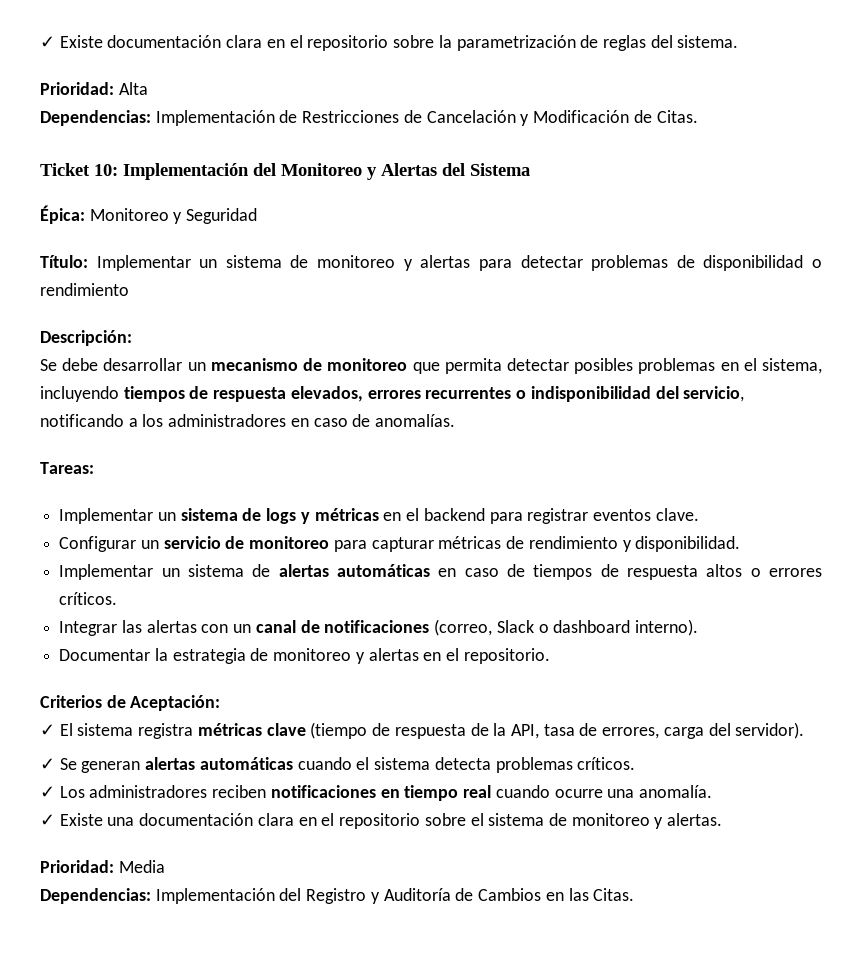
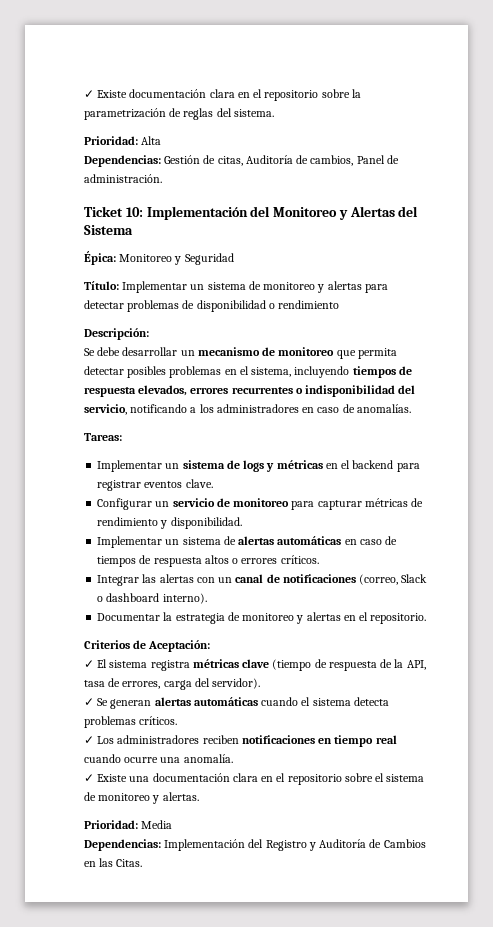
- Dependencias: Implementación de Restricciones de Cancelación y Modificación de Citas.
+ Dependencias: Gestión de citas, Auditoría de cambios, Panel de administración.

